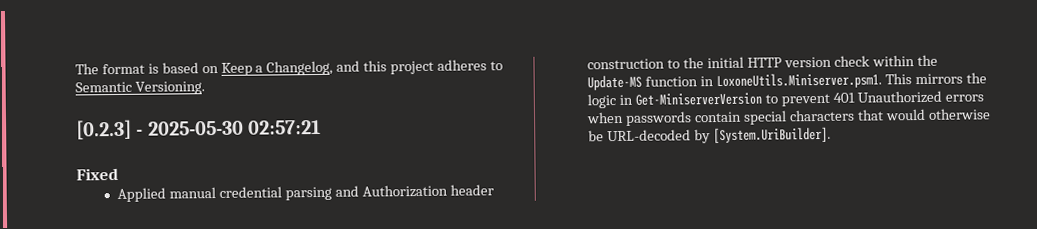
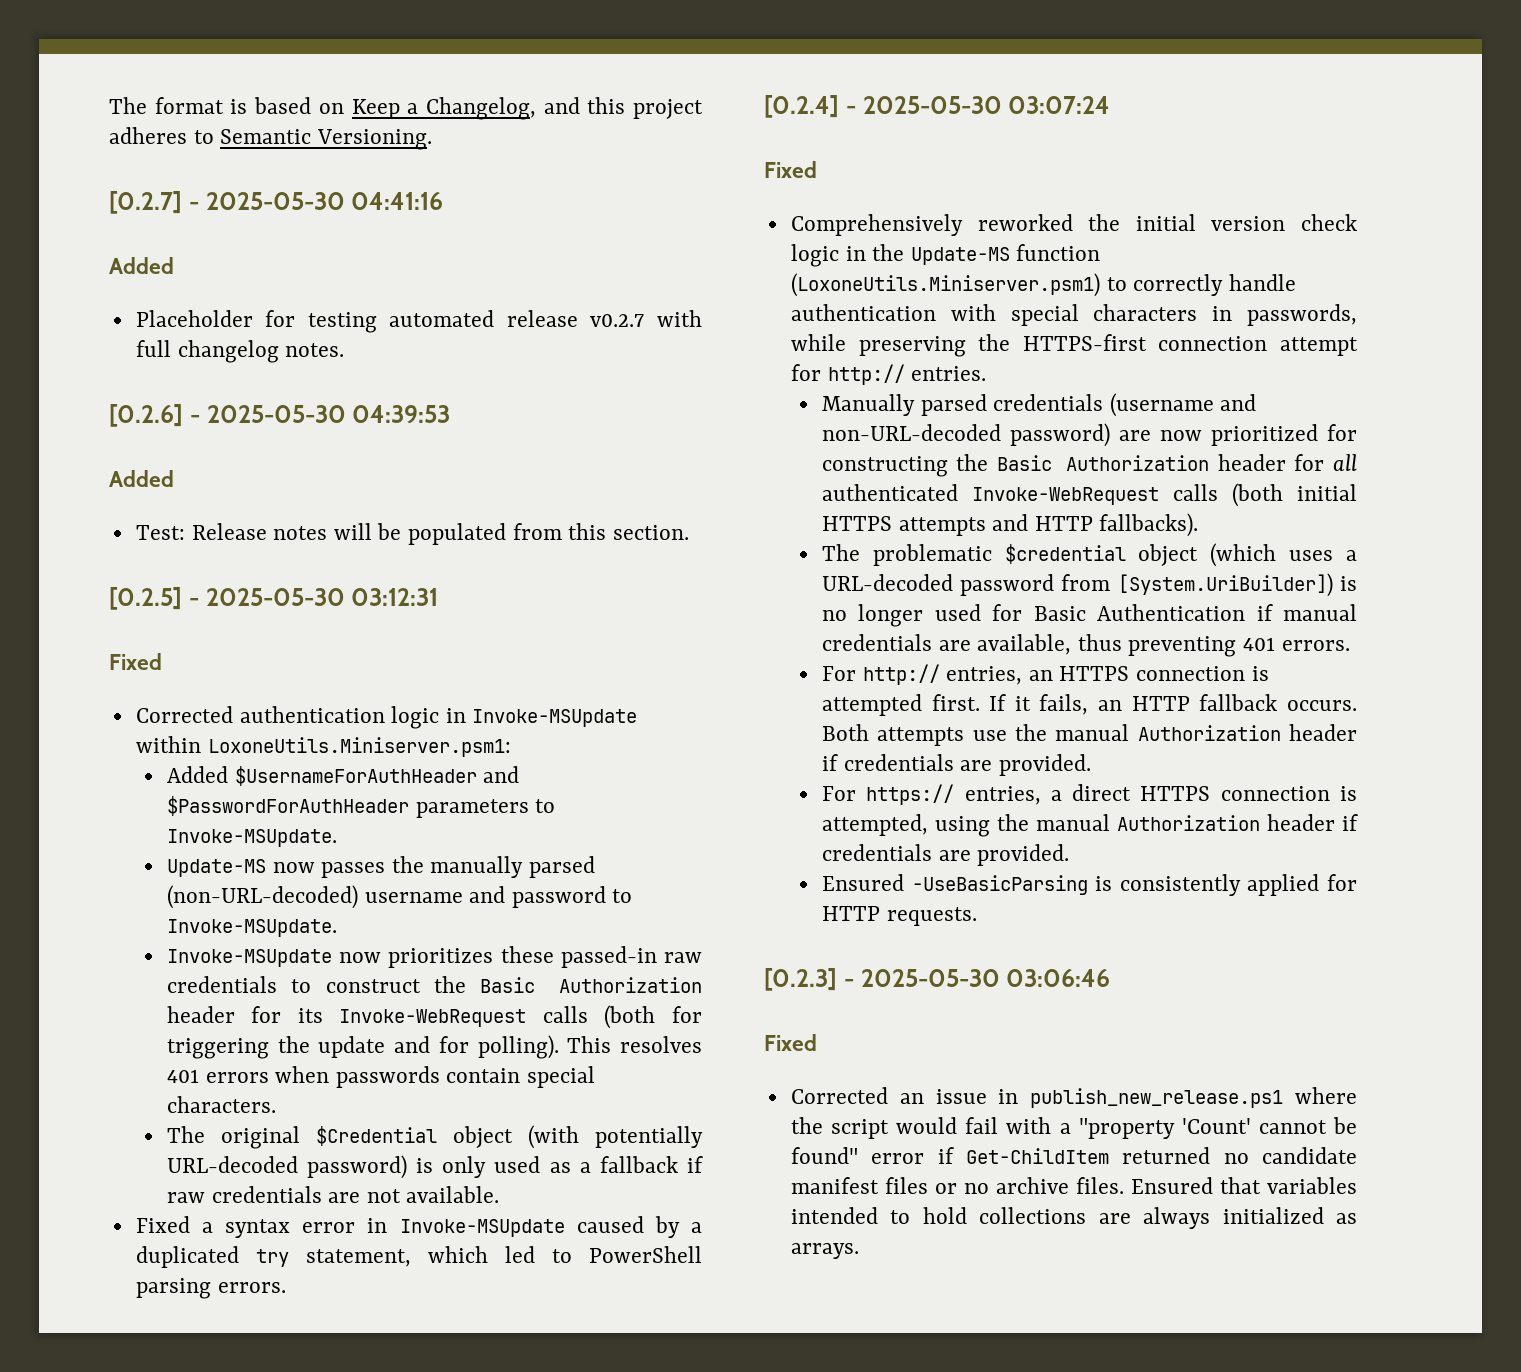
- [0.2.3] - 2025-05-30 02:57:21
+ [0.2.7] - 2025-05-30 04:41:16
+ Added
+ Placeholder for testing automated release v0.2.7 with full changelog notes.
+ [0.2.6] - 2025-05-30 04:39:53
+ Added
+ Test: Release notes will be populated from this section.
+ [0.2.5] - 2025-05-30 03:12:31
  Fixed
- Applied manual credential parsing and Authorization header construction to the initial HTTP version check within the Update-MS function in LoxoneUtils.Miniserver.psm1. This mirrors the logic in Get-MiniserverVersion to prevent 401 Unauthorized errors when passwords contain special characters that would otherwise be URL-decoded by [System.UriBuilder].
+ Corrected authentication logic in Invoke-MSUpdate within LoxoneUtils.Miniserver.psm1:
+ Added $UsernameForAuthHeader and $PasswordForAuthHeader parameters to Invoke-MSUpdate.
+ Update-MS now passes the manually parsed (non-URL-decoded) username and password to Invoke-MSUpdate.
+ Invoke-MSUpdate now prioritizes these passed-in raw credentials to construct the Basic Authorization header for its Invoke-WebRequest calls (both for triggering the update and for polling). This resolves 401 errors when passwords contain special characters.
+ The original $Credential object (with potentially URL-decoded password) is only used as a fallback if raw credentials are not available.
+ Fixed a syntax error in Invoke-MSUpdate caused by a duplicated try statement, which led to PowerShell parsing errors.
+ [0.2.4] - 2025-05-30 03:07:24
+ Fixed
+ Comprehensively reworked the initial version check logic in the Update-MS function (LoxoneUtils.Miniserver.psm1) to correctly handle authentication with special characters in passwords, while preserving the HTTPS-first connection attempt for http:// entries.
+ Manually parsed credentials (username and non-URL-decoded password) are now prioritized for constructing the Basic Authorization header for all authenticated Invoke-WebRequest calls (both initial HTTPS attempts and HTTP fallbacks).
+ The problematic $credential object (which uses a URL-decoded password from [System.UriBuilder]) is no longer used for Basic Authentication if manual credentials are available, thus preventing 401 errors.
+ For http:// entries, an HTTPS connection is attempted first. If it fails, an HTTP fallback occurs. Both attempts use the manual Authorization header if credentials are provided.
+ For https:// entries, a direct HTTPS connection is attempted, using the manual Authorization header if credentials are provided.
+ Ensured -UseBasicParsing is consistently applied for HTTP requests.
+ [0.2.3] - 2025-05-30 03:06:46
+ Fixed
+ Corrected an issue in publish_new_release.ps1 where the script would fail with a "property 'Count' cannot be found" error if Get-ChildItem returned no candidate manifest files or no archive files. Ensured that variables intended to hold collections are always initialized as arrays.

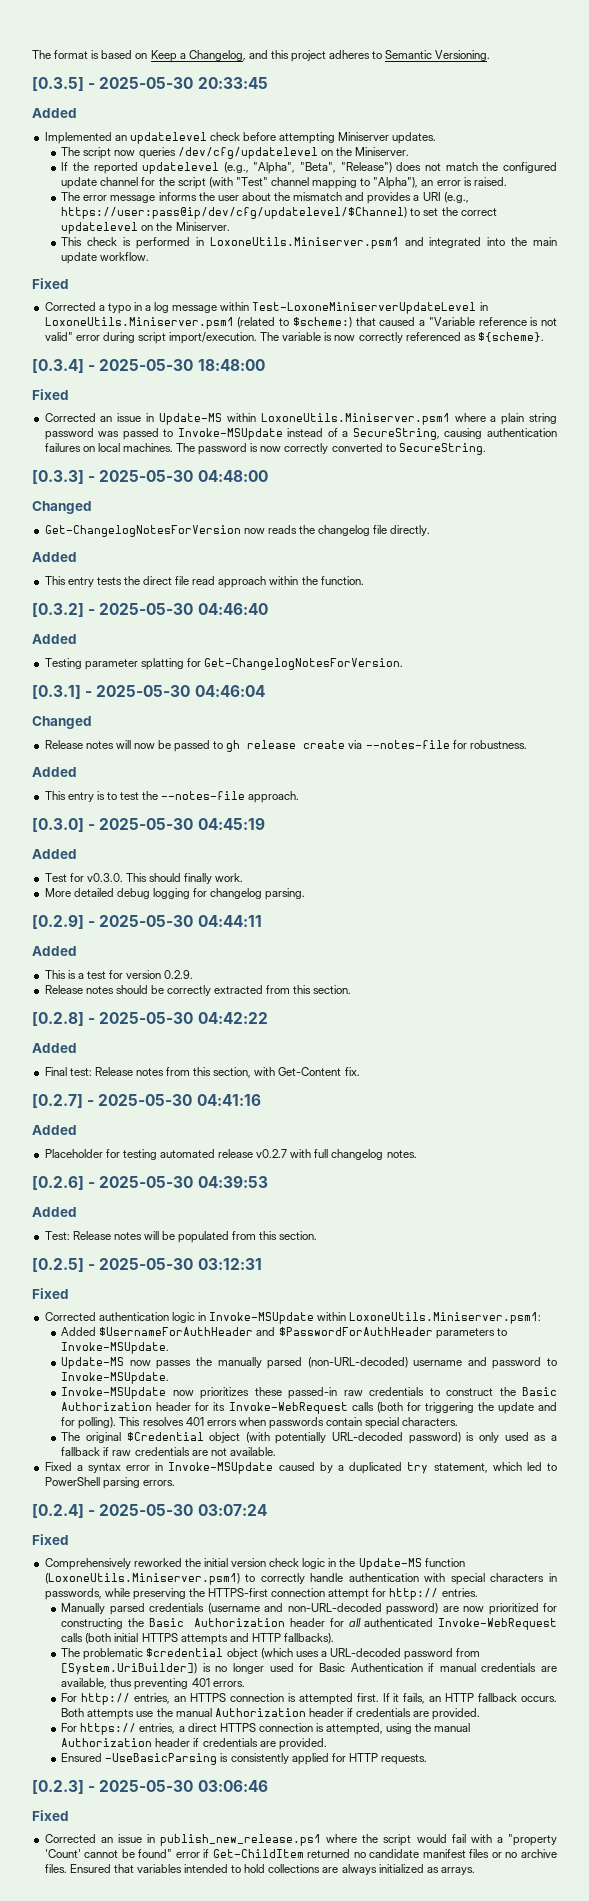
+ [0.3.5] - 2025-05-30 20:33:45
+ Added
+ Implemented an updatelevel check before attempting Miniserver updates.
+ The script now queries /dev/cfg/updatelevel on the Miniserver.
+ If the reported updatelevel (e.g., "Alpha", "Beta", "Release") does not match the configured update channel for the script (with "Test" channel mapping to "Alpha"), an error is raised.
+ The error message informs the user about the mismatch and provides a URI (e.g., https://user:pass@ip/dev/cfg/updatelevel/$Channel) to set the correct updatelevel on the Miniserver.
+ This check is performed in LoxoneUtils.Miniserver.psm1 and integrated into the main update workflow.
+ Fixed
+ Corrected a typo in a log message within Test-LoxoneMiniserverUpdateLevel in LoxoneUtils.Miniserver.psm1 (related to $scheme:) that caused a "Variable reference is not valid" error during script import/execution. The variable is now correctly referenced as ${scheme}.
+ [0.3.4] - 2025-05-30 18:48:00
+ Fixed
+ Corrected an issue in Update-MS within LoxoneUtils.Miniserver.psm1 where a plain string password was passed to Invoke-MSUpdate instead of a SecureString, causing authentication failures on local machines. The password is now correctly converted to SecureString.
+ [0.3.3] - 2025-05-30 04:48:00
+ Changed
+ Get-ChangelogNotesForVersion now reads the changelog file directly.
+ Added
+ This entry tests the direct file read approach within the function.
+ [0.3.2] - 2025-05-30 04:46:40
+ Added
+ Testing parameter splatting for Get-ChangelogNotesForVersion.
+ [0.3.1] - 2025-05-30 04:46:04
+ Changed
+ Release notes will now be passed to gh release create via --notes-file for robustness.
+ Added
+ This entry is to test the --notes-file approach.
+ [0.3.0] - 2025-05-30 04:45:19
+ Added
+ Test for v0.3.0. This should finally work.
+ More detailed debug logging for changelog parsing.
+ [0.2.9] - 2025-05-30 04:44:11
+ Added
+ This is a test for version 0.2.9.
+ Release notes should be correctly extracted from this section.
+ [0.2.8] - 2025-05-30 04:42:22
+ Added
+ Final test: Release notes from this section, with Get-Content fix.

